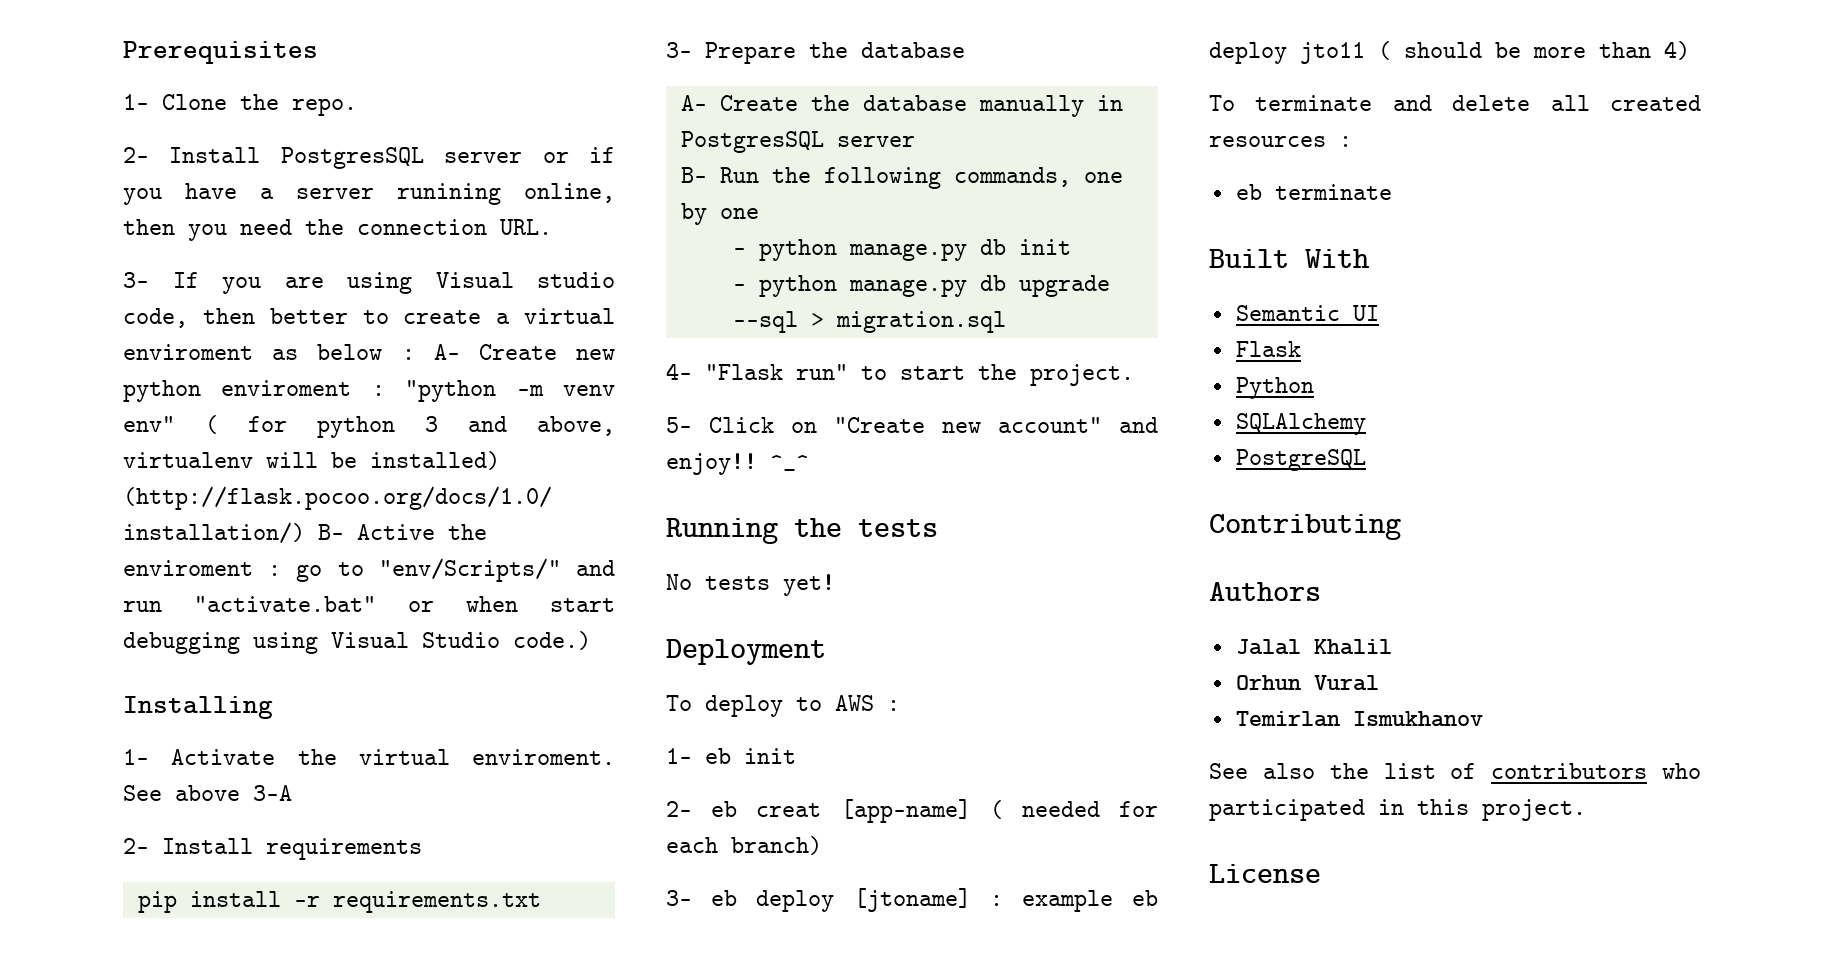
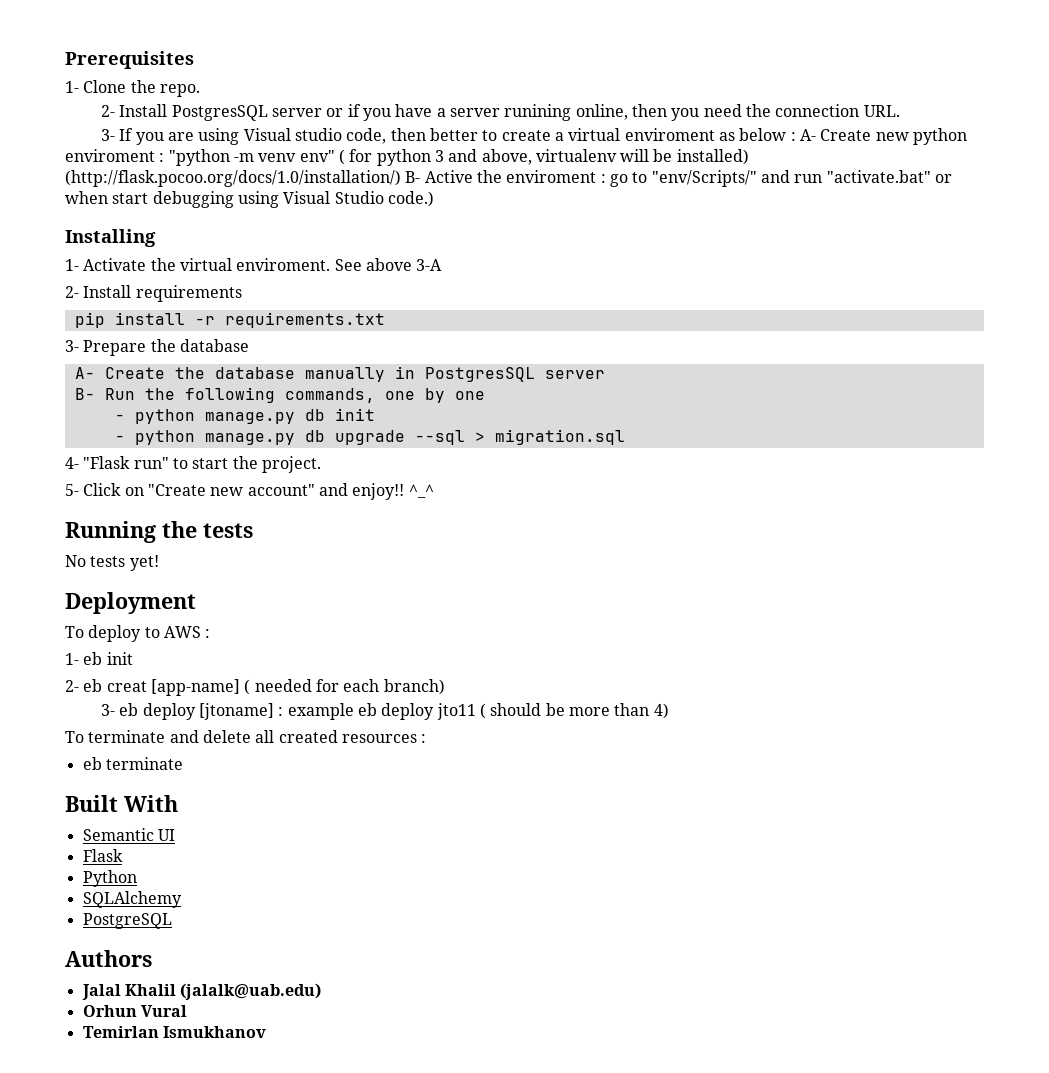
- Contributing
- Jalal Khalil
+ Jalal Khalil (jalalk@uab.edu)
- See also the list of contributors who participated in this project.
- License

